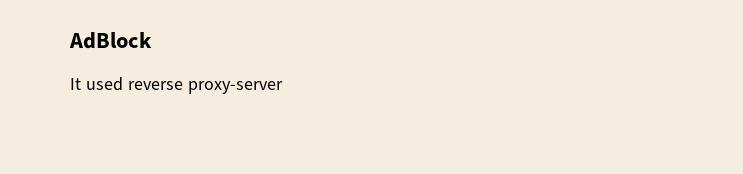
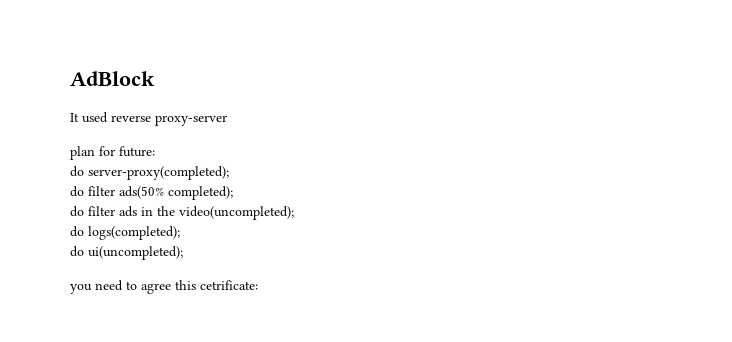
+ plan for future:
+ do server-proxy(completed);
+ do filter ads(50% completed);
+ do filter ads in the video(uncompleted);
+ do logs(completed);
+ do ui(uncompleted);
+ you need to agree this cetrificate:

